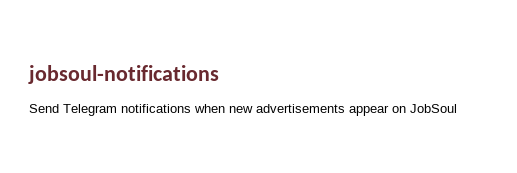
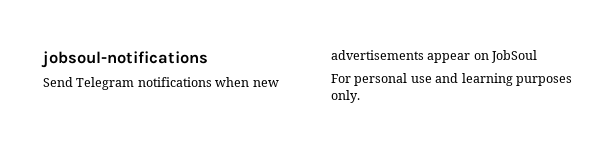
+ For personal use and learning purposes only.

